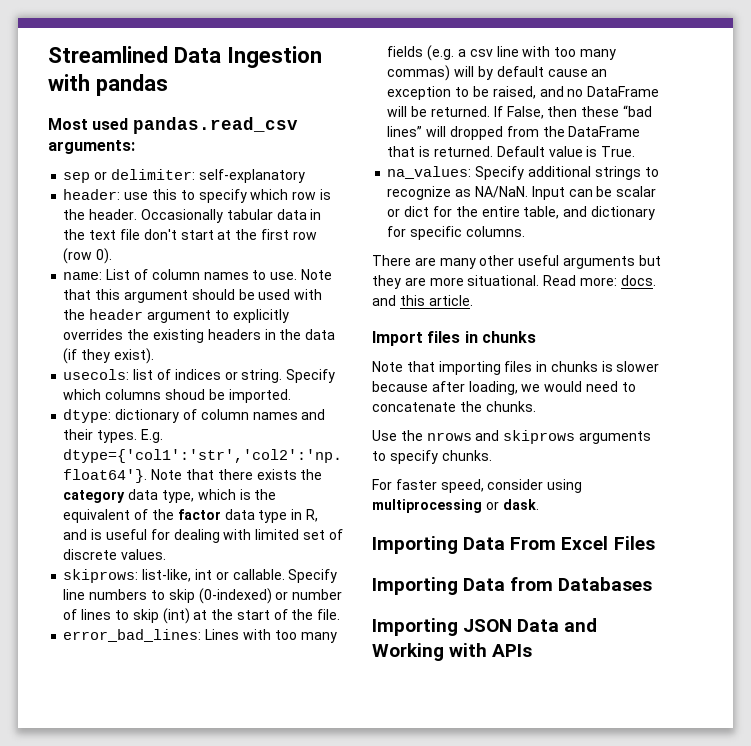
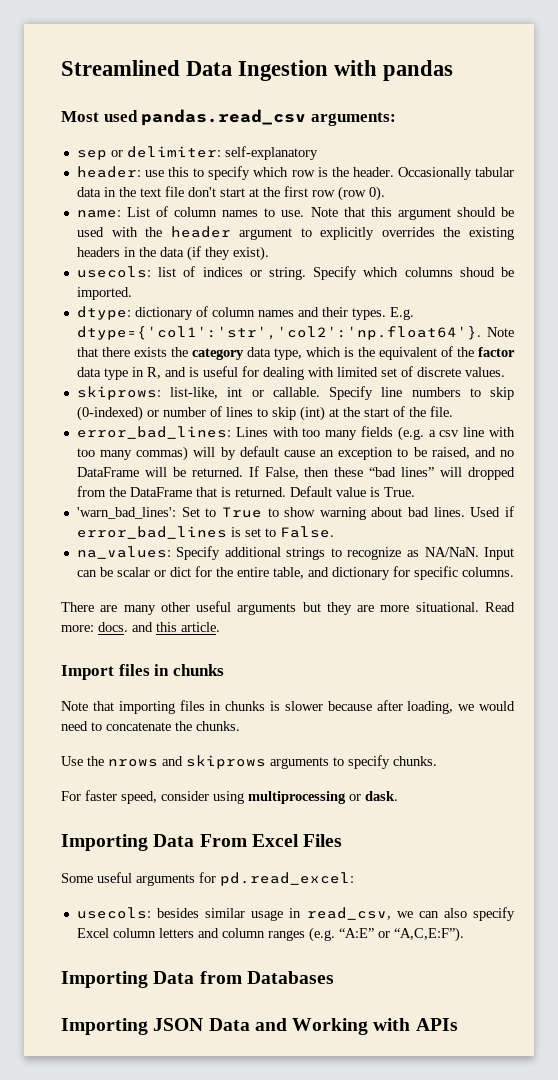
+ 'warn_bad_lines': Set to True to show warning about bad lines. Used if error_bad_lines is set to False.
+ Some useful arguments for pd.read_excel:
+ usecols: besides similar usage in read_csv, we can also specify Excel column letters and column ranges (e.g. “A:E” or “A,C,E:F”).

